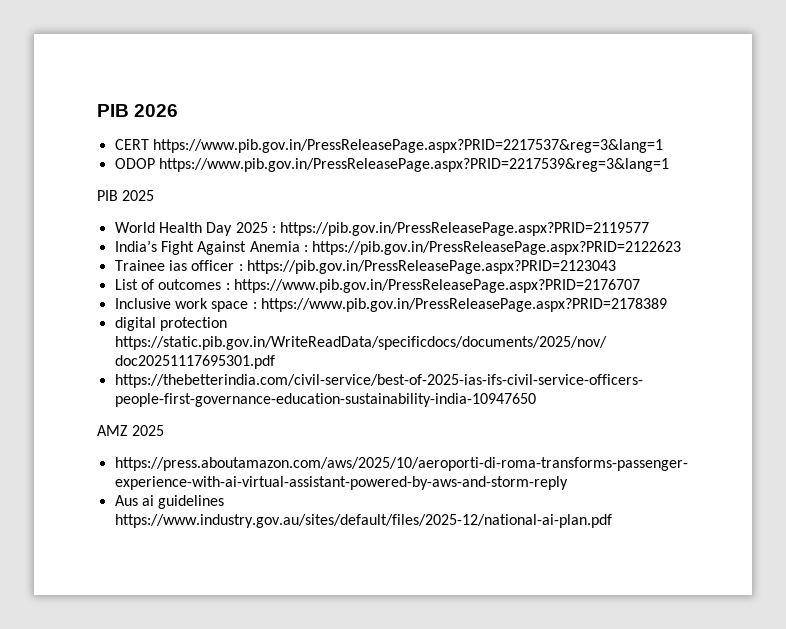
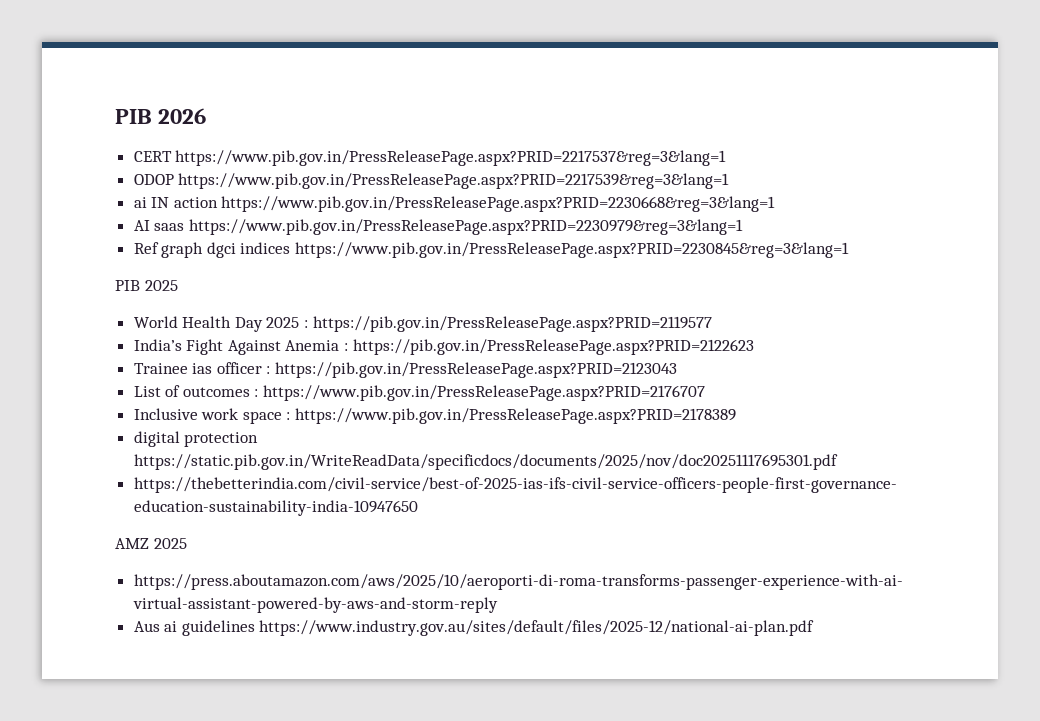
+ ai IN action https://www.pib.gov.in/PressReleasePage.aspx?PRID=2230668&reg=3&lang=1
+ AI saas https://www.pib.gov.in/PressReleasePage.aspx?PRID=2230979&reg=3&lang=1
+ Ref graph dgci indices https://www.pib.gov.in/PressReleasePage.aspx?PRID=2230845&reg=3&lang=1

